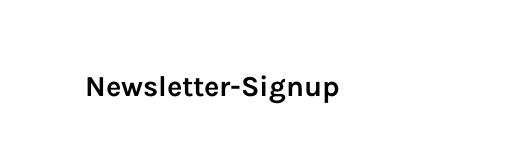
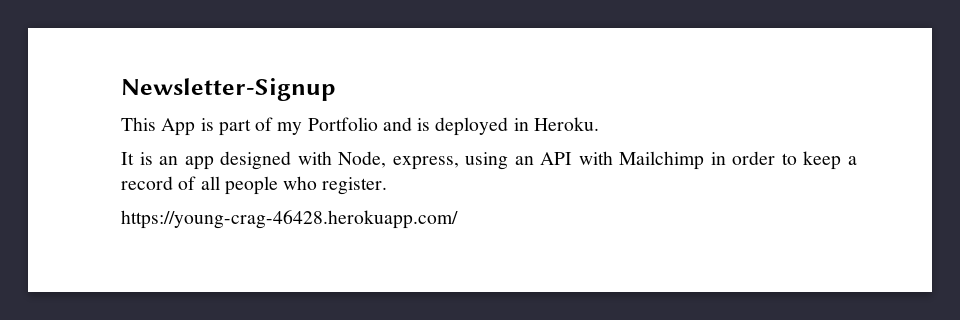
+ This App is part of my Portfolio and is deployed in Heroku.
+ It is an app designed with Node, express, using an API with Mailchimp in order to keep a record of all people who register.
+ https://young-crag-46428.herokuapp.com/

